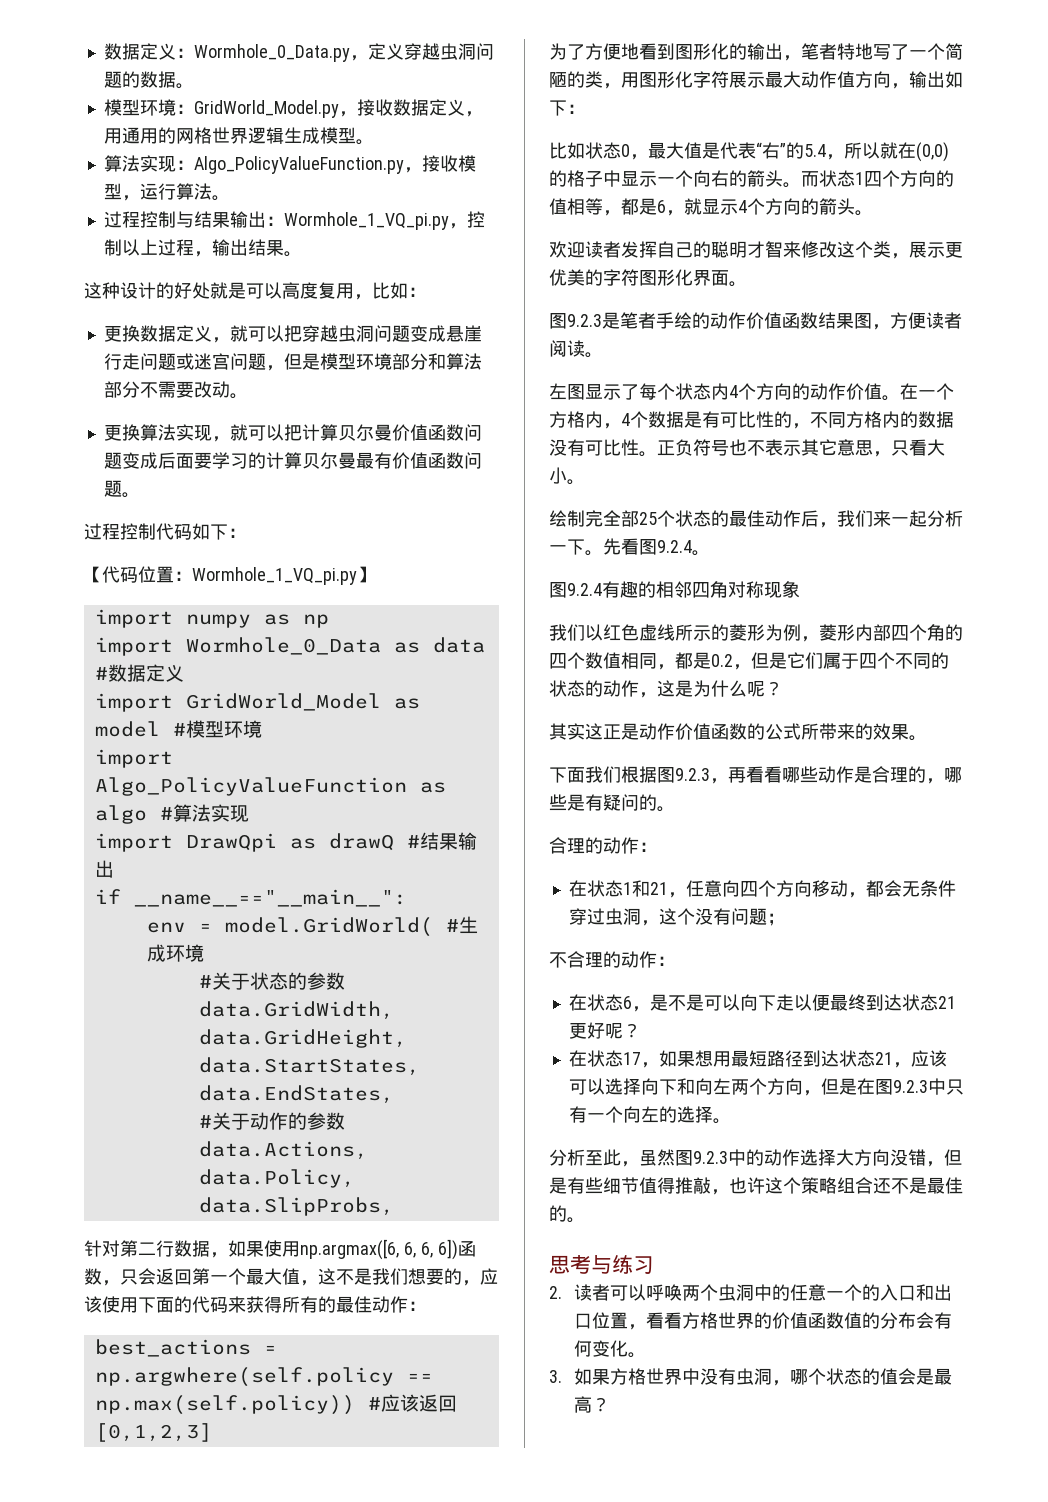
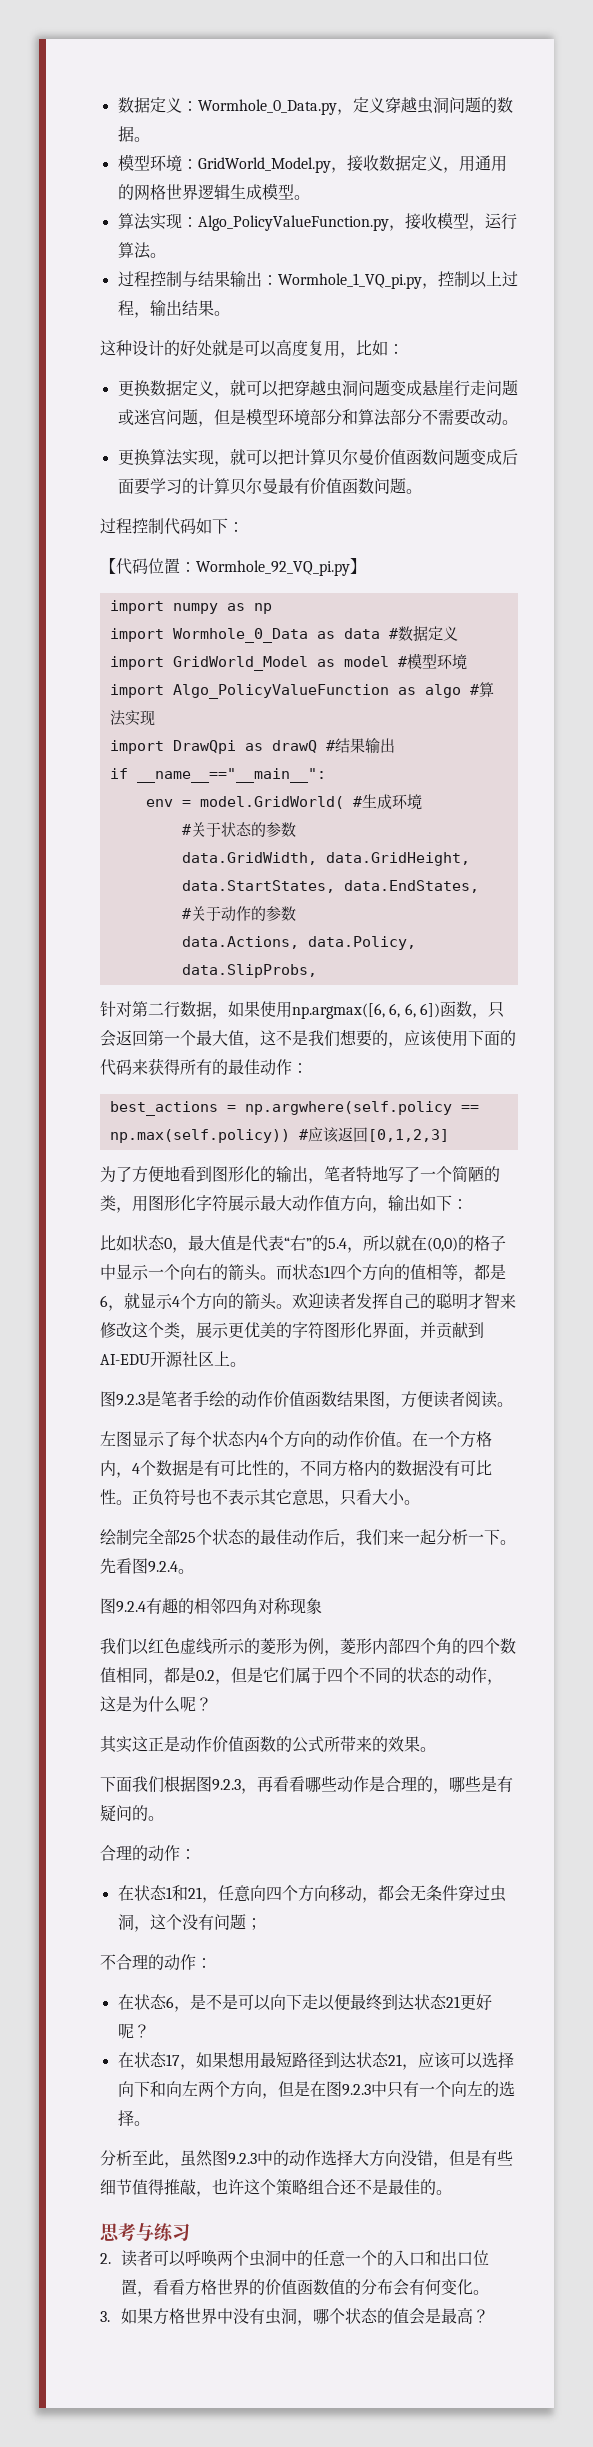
- 【代码位置：Wormhole_1_VQ_pi.py】
+ 【代码位置：Wormhole_92_VQ_pi.py】
- 而状态1四个方向的值相等，都是6，就显示4个方向的箭头。
- 欢迎读者发挥自己的聪明才智来修改这个类，展示更优美的字符图形化界面。
+ 而状态1四个方向的值相等，都是6，就显示4个方向的箭头。欢迎读者发挥自己的聪明才智来修改这个类，展示更优美的字符图形化界面，并贡献到AI-EDU开源社区上。

